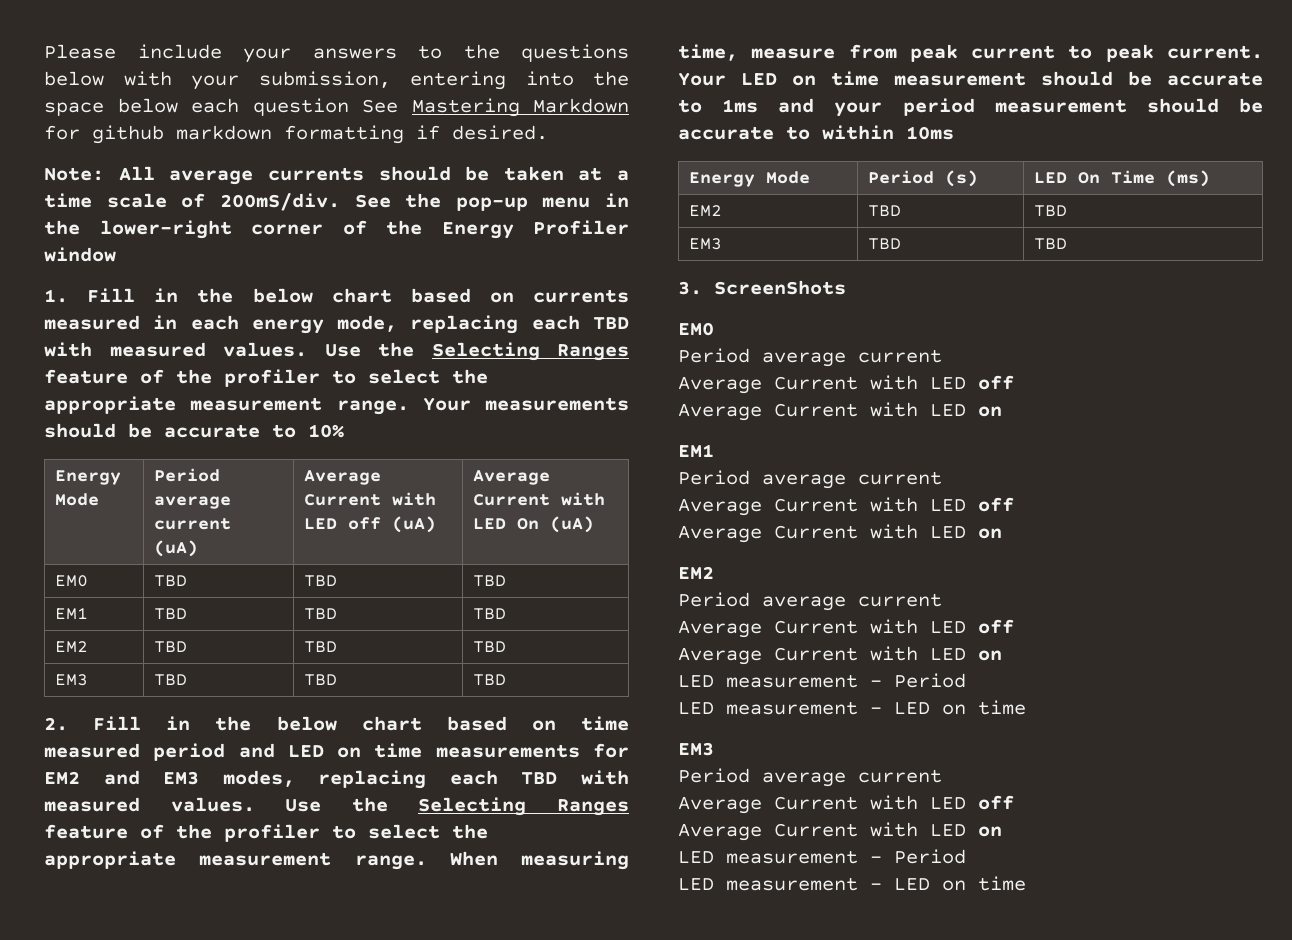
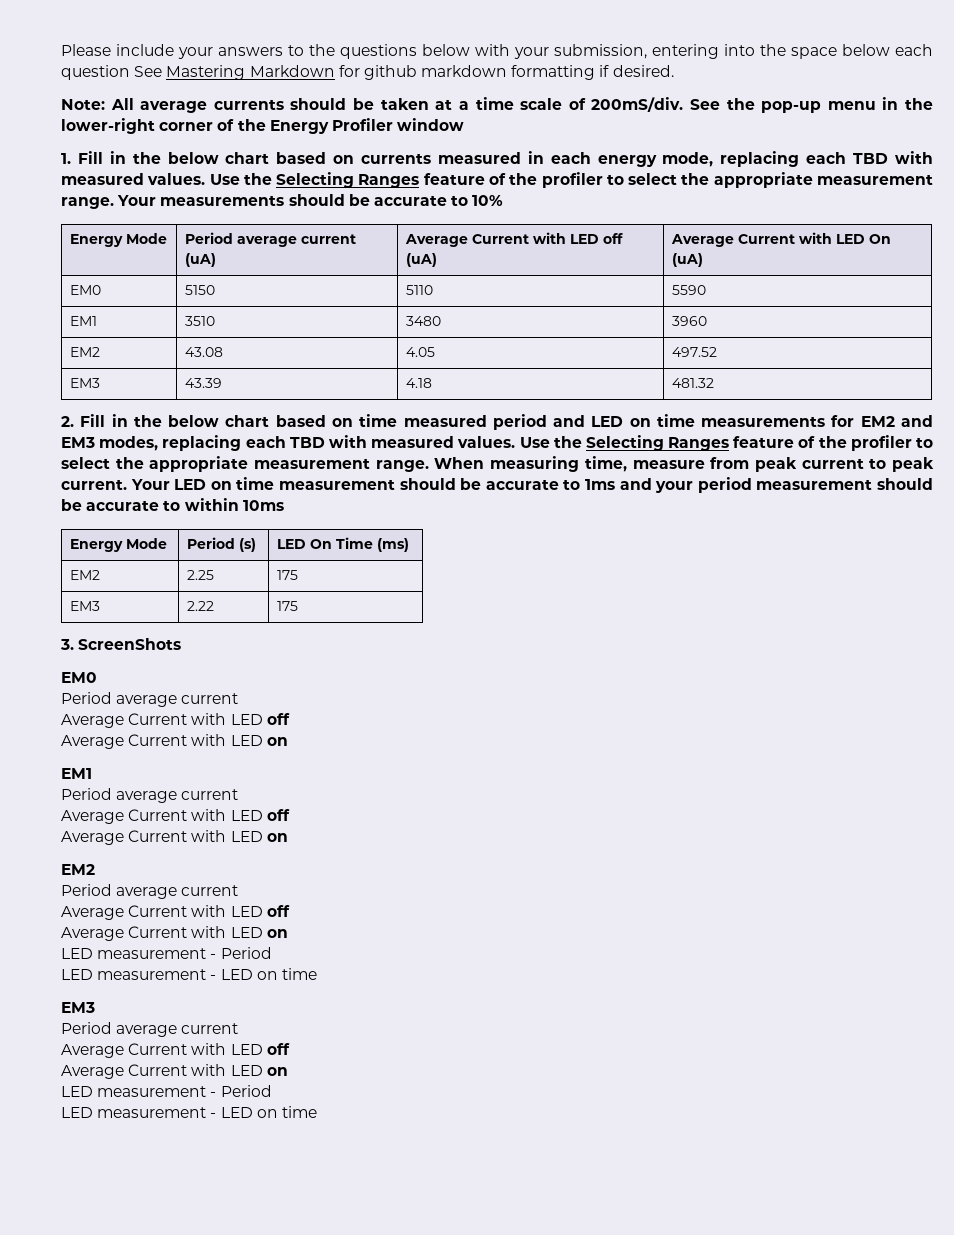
- EM0 | TBD | TBD | TBD
- EM1 | TBD | TBD | TBD
- EM2 | TBD | TBD | TBD
- EM3 | TBD | TBD | TBD
+ EM0 | 5150 | 5110 | 5590
+ EM1 | 3510 | 3480 | 3960
+ EM2 | 43.08 | 4.05 | 497.52
+ EM3 | 43.39 | 4.18 | 481.32
  Energy Mode | Period (s) | LED On Time (ms)
- EM2 | TBD | TBD
- EM3 | TBD | TBD
+ EM2 | 2.25 | 175
+ EM3 | 2.22 | 175

